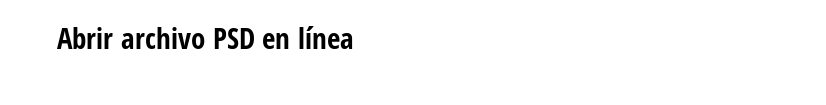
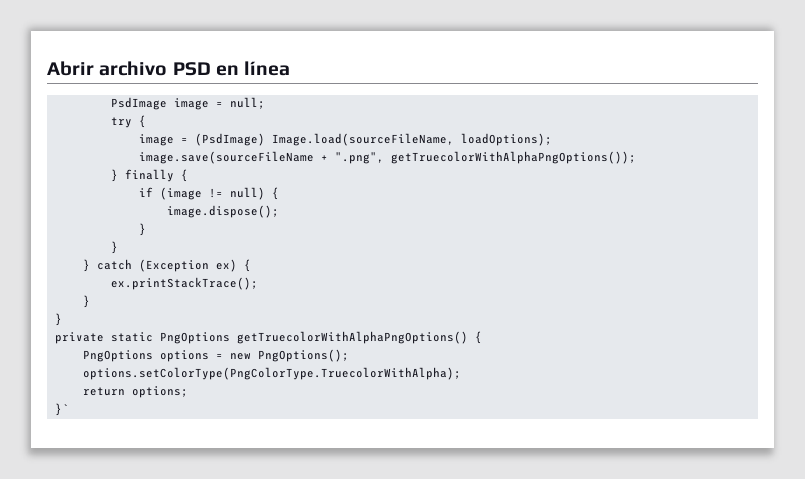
+ PsdImage image = null;
+ try {
+ image = (PsdImage) Image.load(sourceFileName, loadOptions);
+ image.save(sourceFileName + ".png", getTruecolorWithAlphaPngOptions());
+ } finally {
+ if (image != null) {
+ image.dispose();
+ }
+ }
+ } catch (Exception ex) {
+ ex.printStackTrace();
+ }
+ }
+ private static PngOptions getTruecolorWithAlphaPngOptions() {
+ PngOptions options = new PngOptions();
+ options.setColorType(PngColorType.TruecolorWithAlpha);
+ return options;
+ }`

